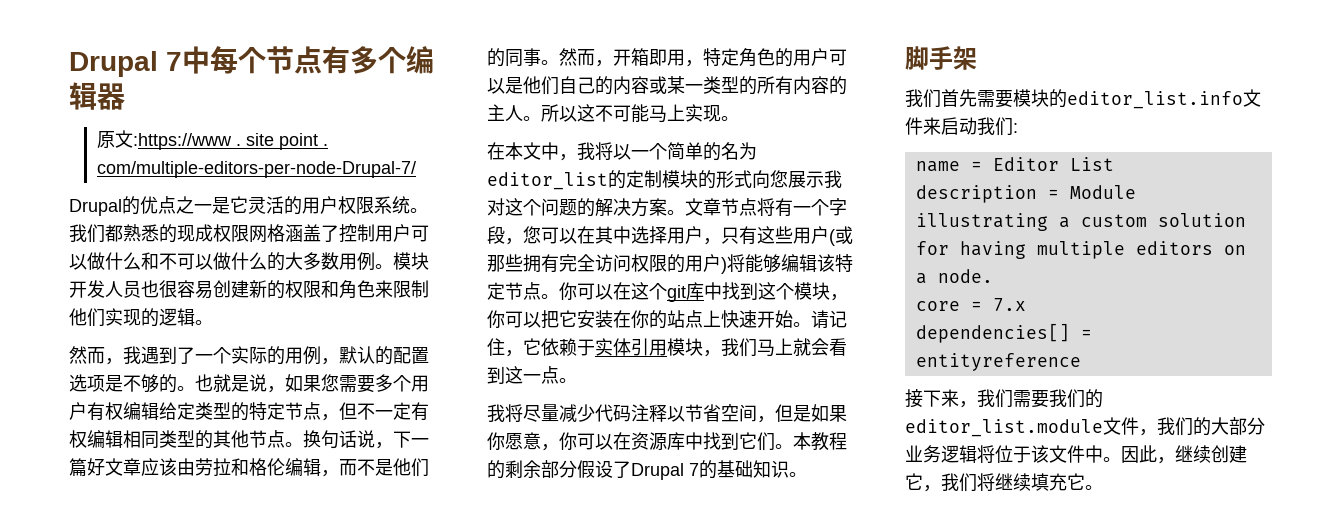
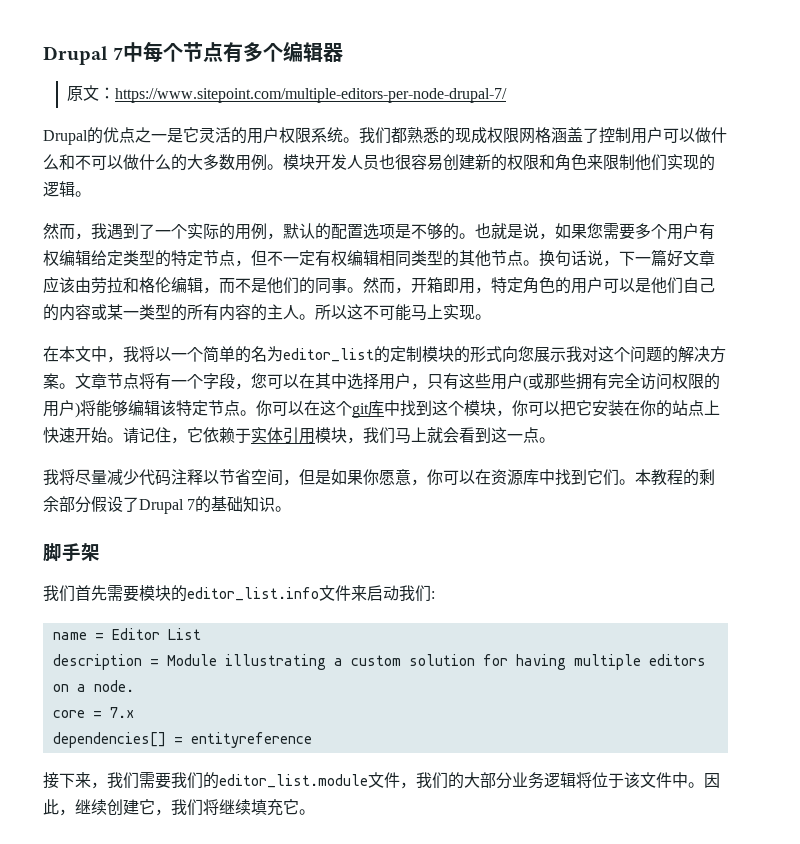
- 原文:https://www . site point . com/multiple-editors-per-node-Drupal-7/
+ 原文：https://www.sitepoint.com/multiple-editors-per-node-drupal-7/

